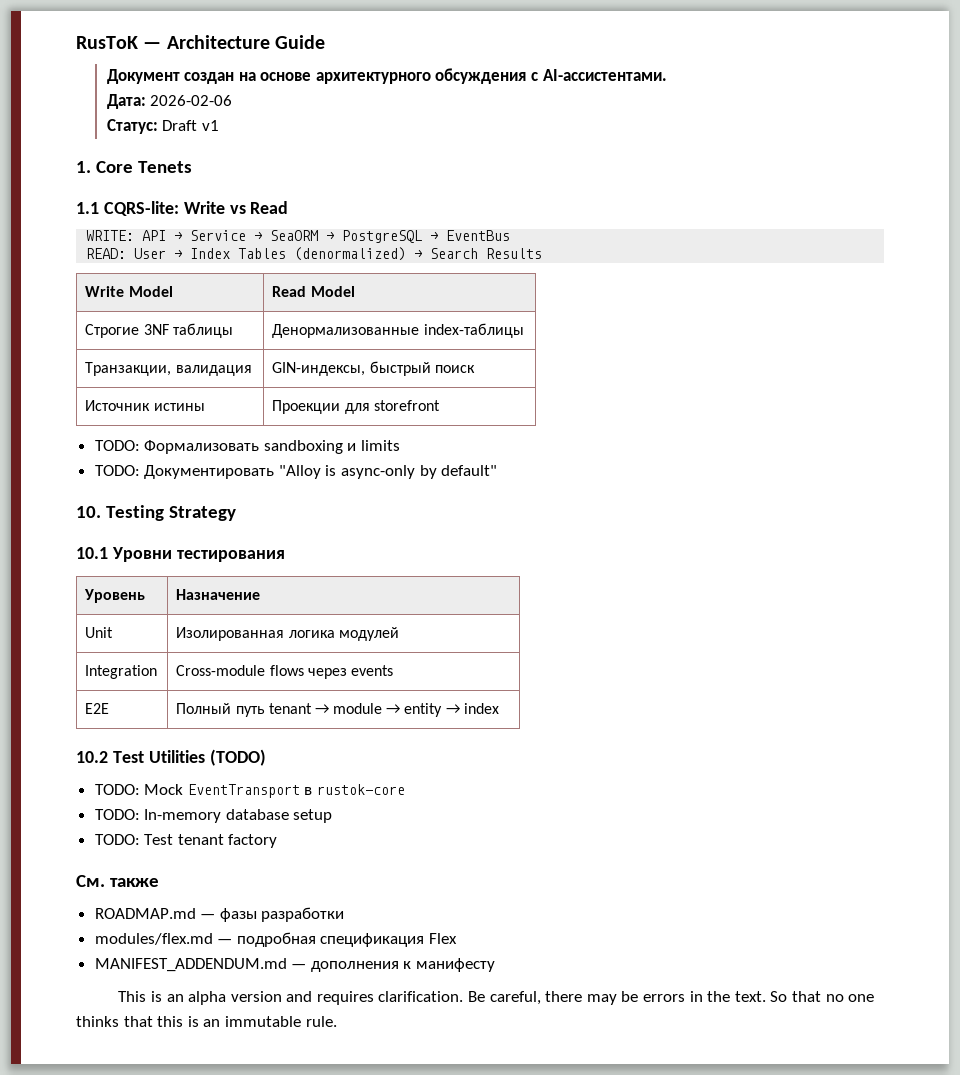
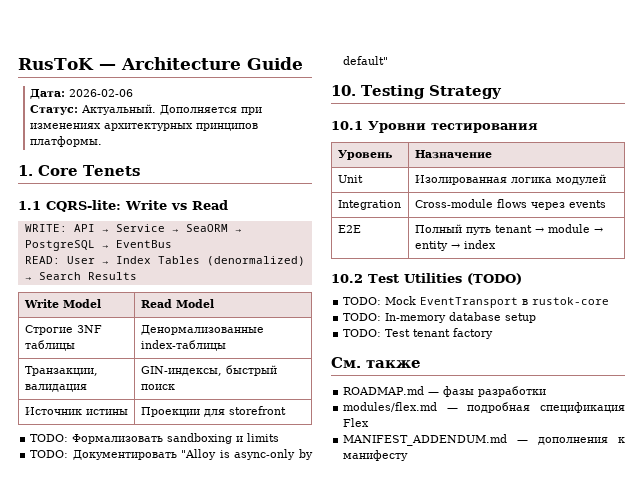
- Документ создан на основе архитектурного обсуждения с AI-ассистентами.
  Дата: 2026-02-06
- Статус: Draft v1
+ Статус: Актуальный. Дополняется при изменениях архитектурных принципов платформы.
- This is an alpha version and requires clarification. Be careful, there may be errors in the text. So that no one thinks that this is an immutable rule.

